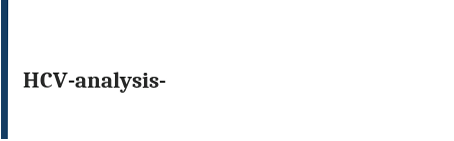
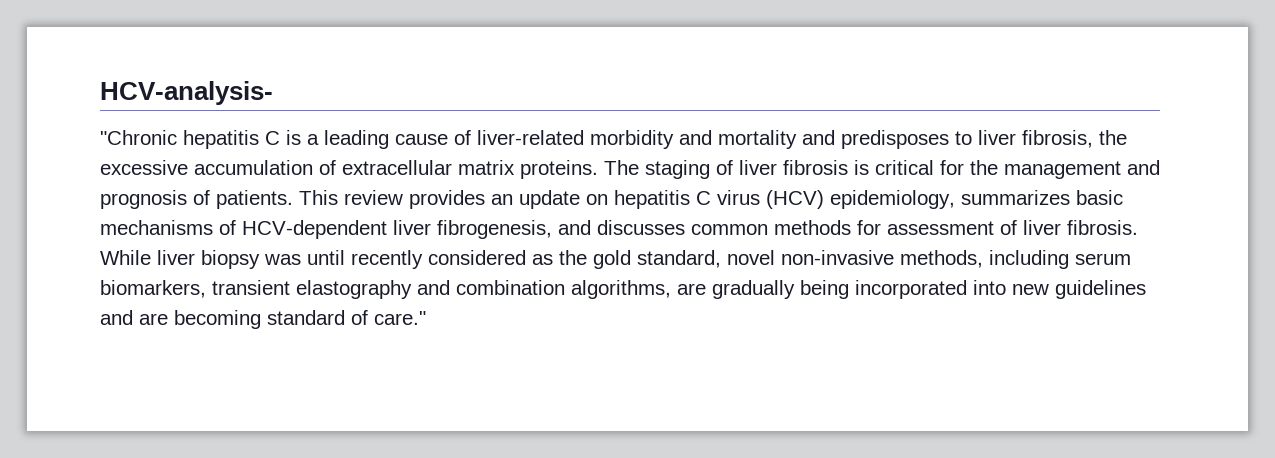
+ "Chronic hepatitis C is a leading cause of liver-related morbidity and mortality and predisposes to liver fibrosis, the excessive accumulation of extracellular matrix proteins. The staging of liver fibrosis is critical for the management and prognosis of patients. This review provides an update on hepatitis C virus (HCV) epidemiology, summarizes basic mechanisms of HCV-dependent liver fibrogenesis, and discusses common methods for assessment of liver fibrosis. While liver biopsy was until recently considered as the gold standard, novel non-invasive methods, including serum biomarkers, transient elastography and combination algorithms, are gradually being incorporated into new guidelines and are becoming standard of care."

